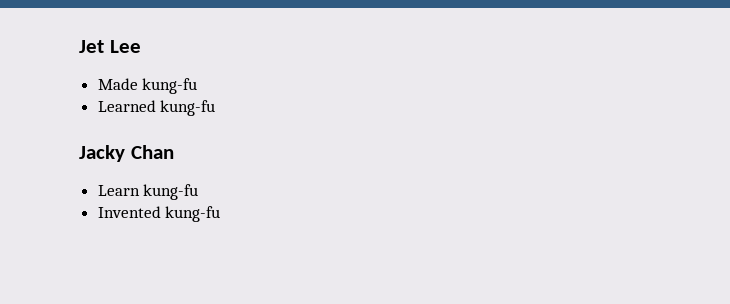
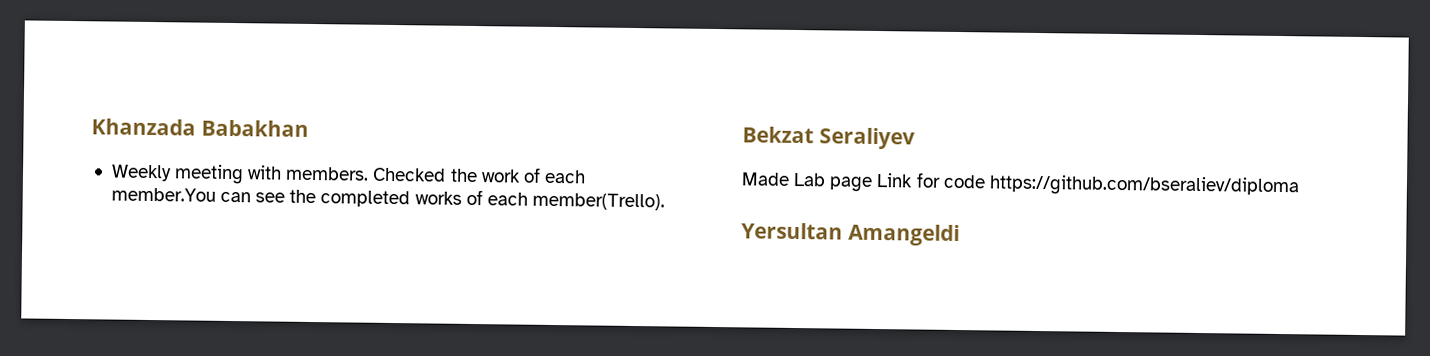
- Jet Lee
- Made kung-fu
- Learned kung-fu
- Jacky Chan
- Learn kung-fu
- Invented kung-fu
+ Khanzada Babakhan
+ Weekly meeting with members. Checked the work of each member.You can see the completed works of each member(Trello).
+ Bekzat Seraliyev
+ Made Lab page Link for code https://github.com/bseraliev/diploma
+ Yersultan Amangeldi

